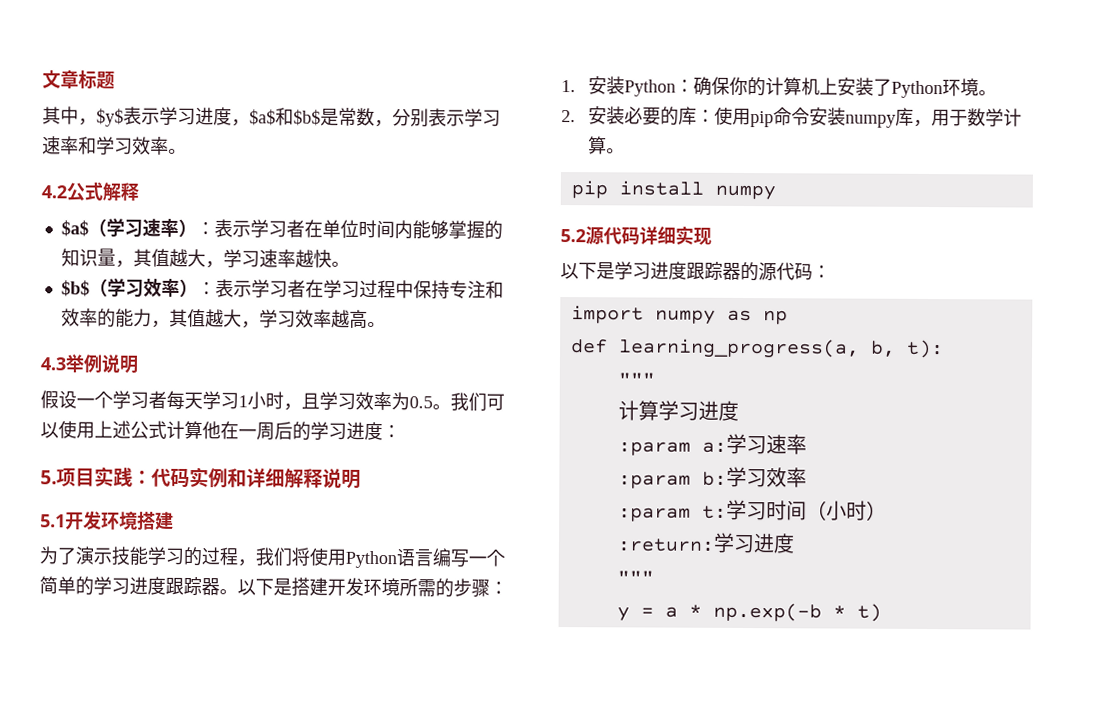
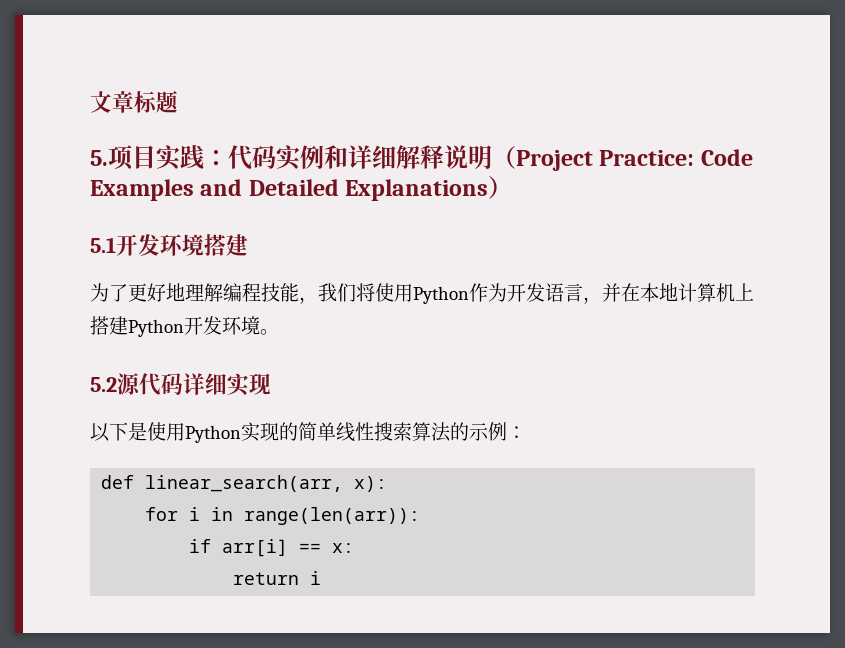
- 其中，$y$表示学习进度，$a$和$b$是常数，分别表示学习速率和学习效率。
- 4.2公式解释
- $a$（学习速率）：表示学习者在单位时间内能够掌握的知识量，其值越大，学习速率越快。
- $b$（学习效率）：表示学习者在学习过程中保持专注和效率的能力，其值越大，学习效率越高。
- 4.3举例说明
- 假设一个学习者每天学习1小时，且学习效率为0.5。我们可以使用上述公式计算他在一周后的学习进度：
- 5.项目实践：代码实例和详细解释说明
+ 5.项目实践：代码实例和详细解释说明（Project Practice: Code Examples and Detailed Explanations）
- 为了演示技能学习的过程，我们将使用Python语言编写一个简单的学习进度跟踪器。以下是搭建开发环境所需的步骤：
- 1.安装Python：确保你的计算机上安装了Python环境。
- 2.安装必要的库：使用pip命令安装numpy库，用于数学计算。
- pip install numpy
+ 为了更好地理解编程技能，我们将使用Python作为开发语言，并在本地计算机上搭建Python开发环境。
- 以下是学习进度跟踪器的源代码：
- import numpy as np
- def learning_progress(a, b, t):
- """
- 计算学习进度
- :param a:学习速率
- :param b:学习效率
- :param t:学习时间（小时）
- :return:学习进度
- """
- y = a * np.exp(-b * t)
+ 以下是使用Python实现的简单线性搜索算法的示例：
+ def linear_search(arr, x):
+ for i in range(len(arr)):
+ if arr[i] == x:
+ return i

